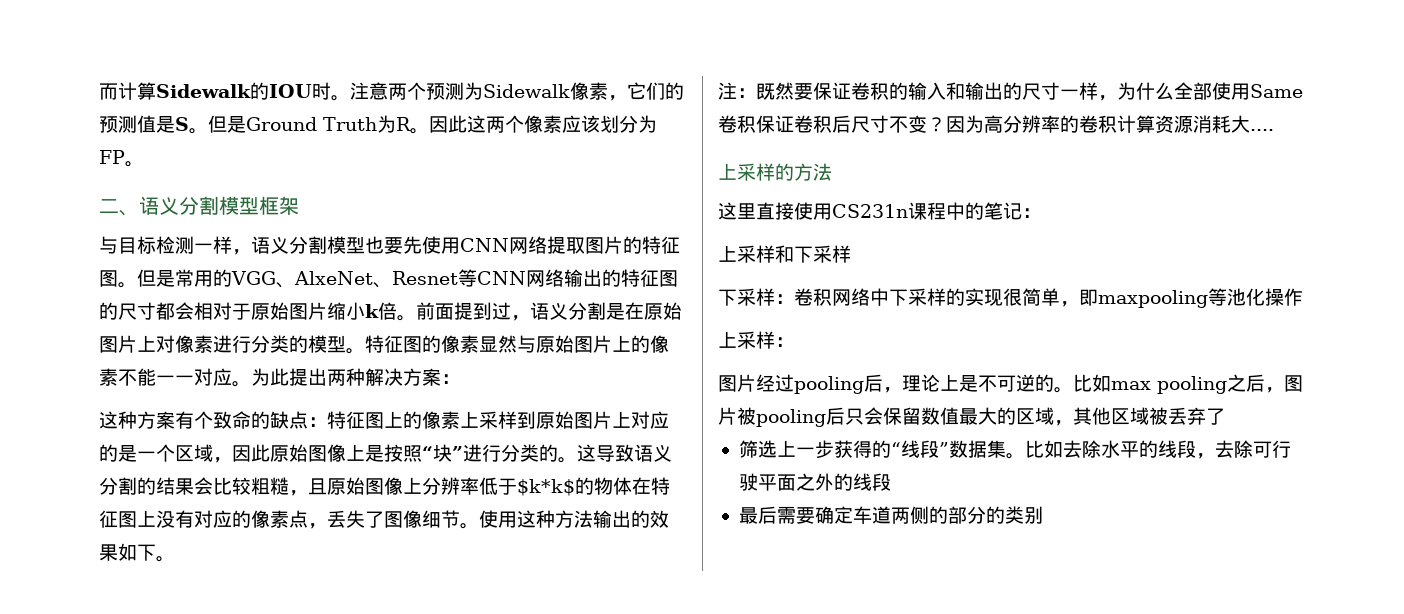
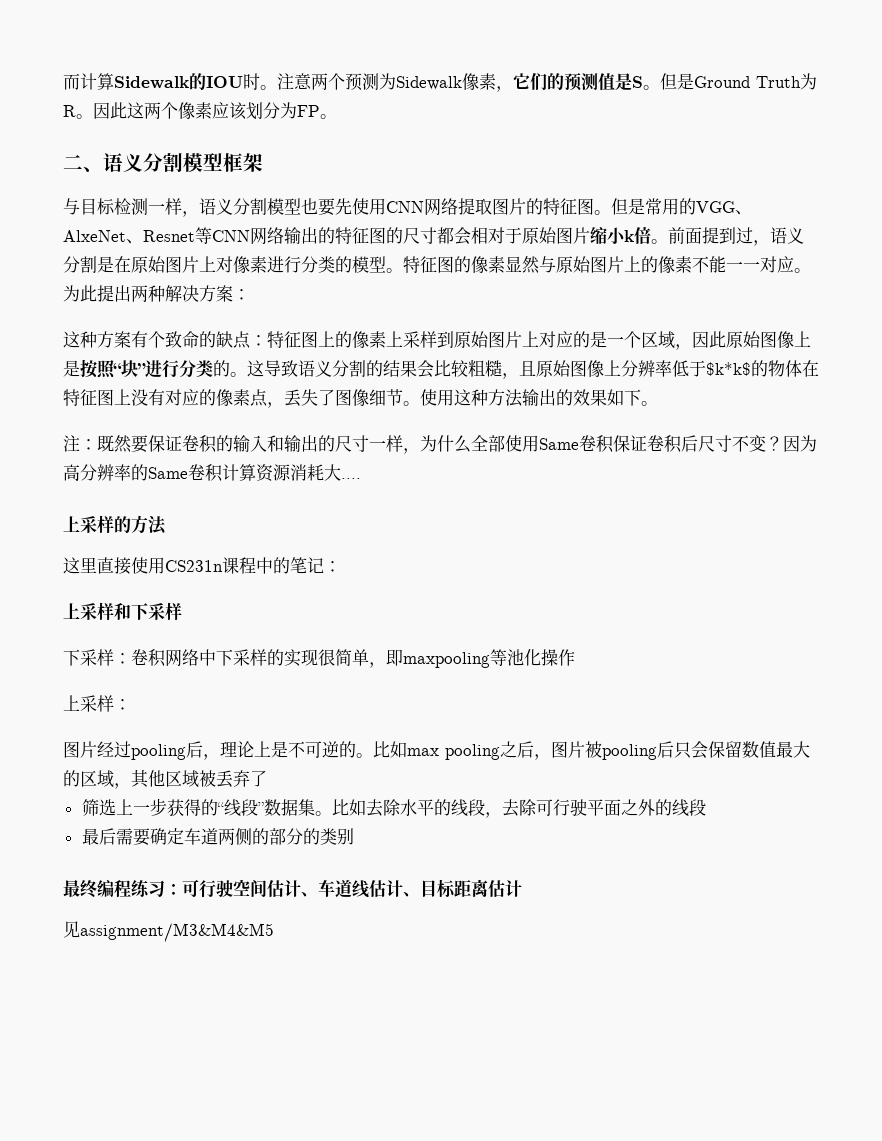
- 因为高分辨率的卷积计算资源消耗大....
+ 因为高分辨率的Same卷积计算资源消耗大....
+ 最终编程练习：可行驶空间估计、车道线估计、目标距离估计
+ 见assignment/M3&M4&M5

